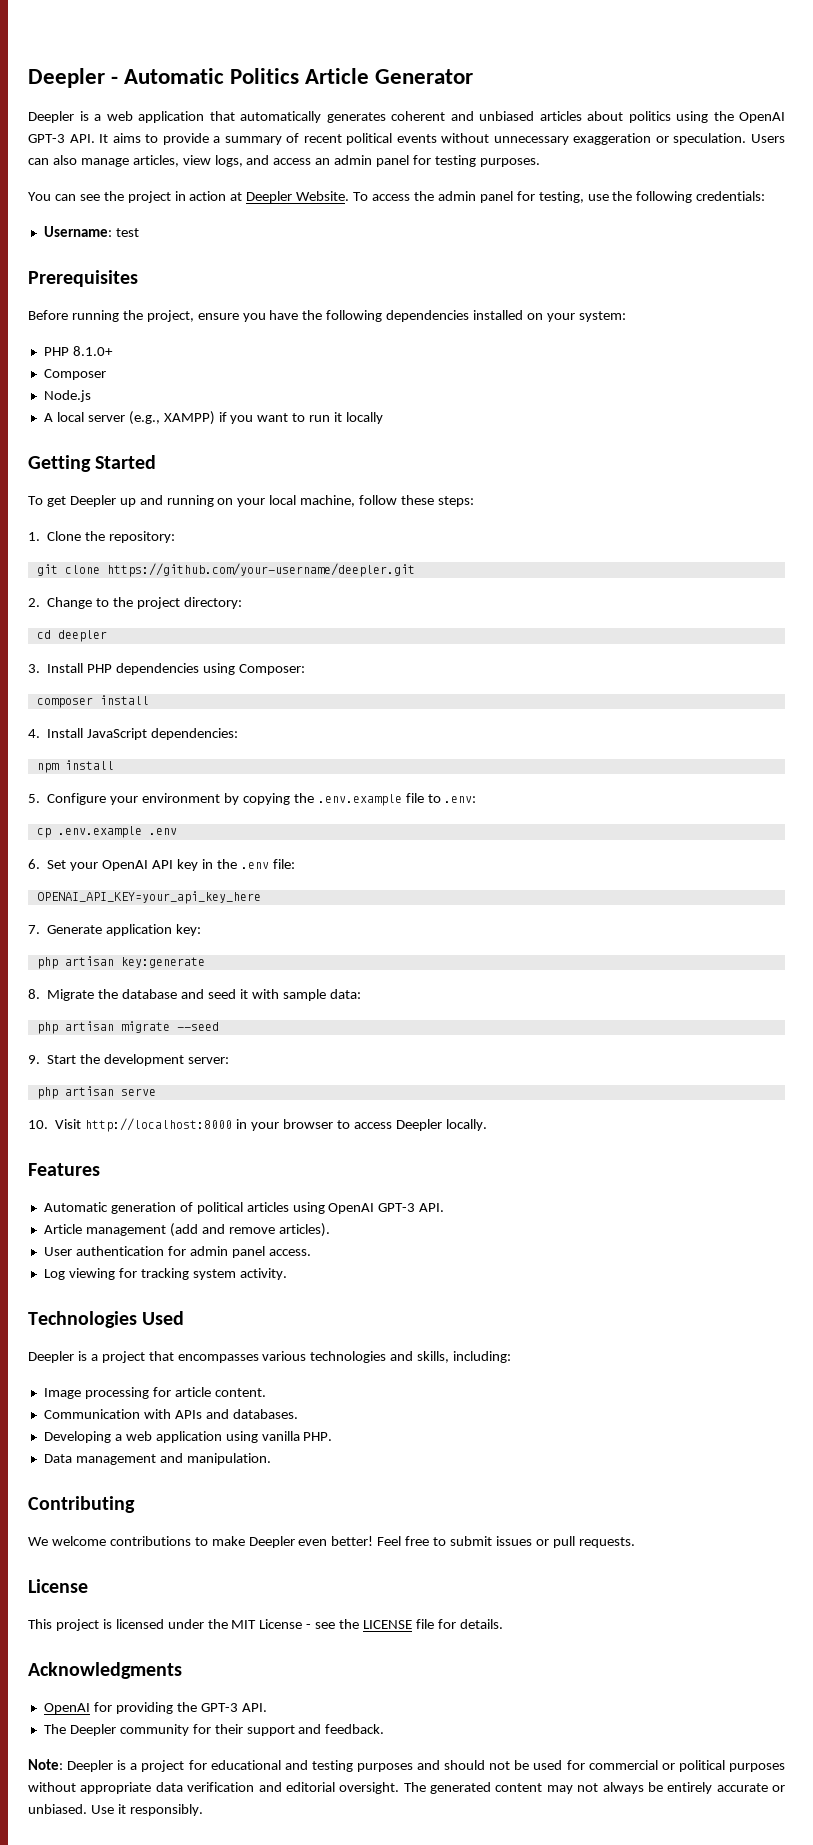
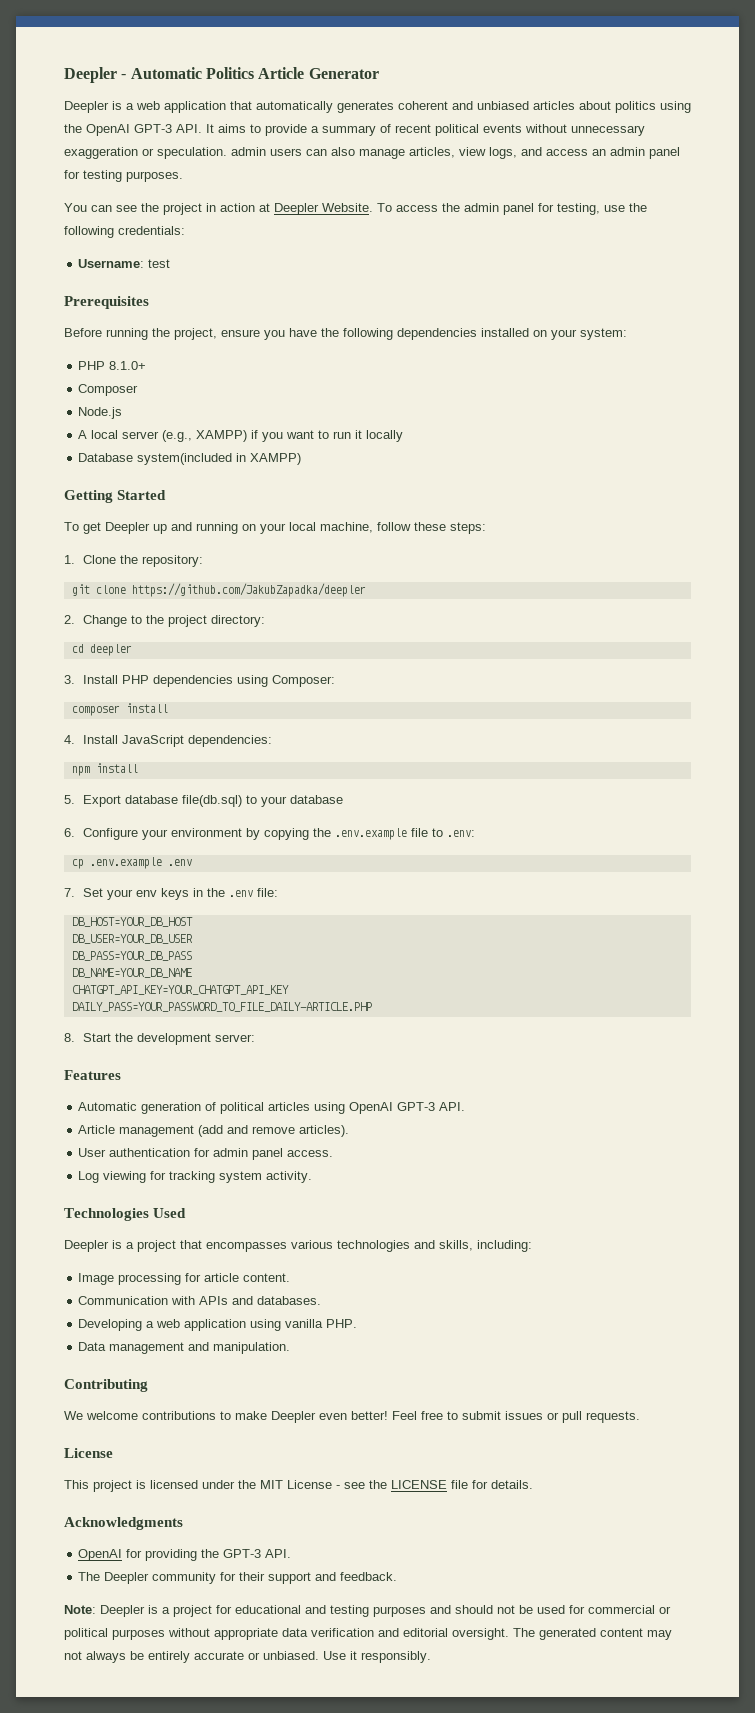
- Deepler is a web application that automatically generates coherent and unbiased articles about politics using the OpenAI GPT-3 API. It aims to provide a summary of recent political events without unnecessary exaggeration or speculation. Users can also manage articles, view logs, and access an admin panel for testing purposes.
+ Deepler is a web application that automatically generates coherent and unbiased articles about politics using the OpenAI GPT-3 API. It aims to provide a summary of recent political events without unnecessary exaggeration or speculation. admin users can also manage articles, view logs, and access an admin panel for testing purposes.
+ Database system(included in XAMPP)
- git clone https://github.com/your-username/deepler.git
+ git clone https://github.com/JakubZapadka/deepler
- 5. Configure your environment by copying the .env.example file to .env:
+ 5. Export database file(db.sql) to your database
+ 6. Configure your environment by copying the .env.example file to .env:
- 6. Set your OpenAI API key in the .env file:
+ 7. Set your env keys in the .env file:
- OPENAI_API_KEY=your_api_key_here
- 7. Generate application key:
- php artisan key:generate
- 8. Migrate the database and seed it with sample data:
- php artisan migrate --seed
- 9. Start the development server:
- php artisan serve
- 10. Visit http://localhost:8000 in your browser to access Deepler locally.
+ DB_HOST=YOUR_DB_HOST
+ DB_USER=YOUR_DB_USER
+ DB_PASS=YOUR_DB_PASS
+ DB_NAME=YOUR_DB_NAME
+ CHATGPT_API_KEY=YOUR_CHATGPT_API_KEY
+ DAILY_PASS=YOUR_PASSWORD_TO_FILE_DAILY-ARTICLE.PHP
+ 8. Start the development server:

